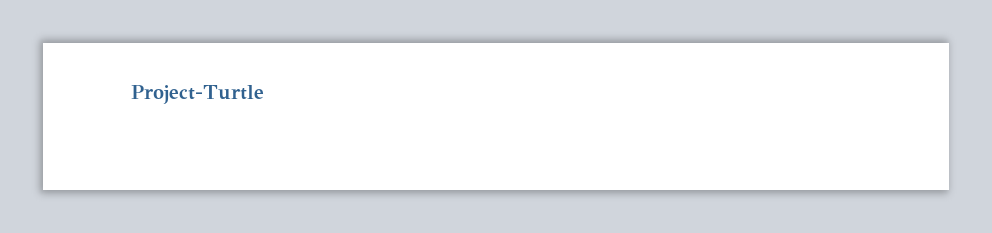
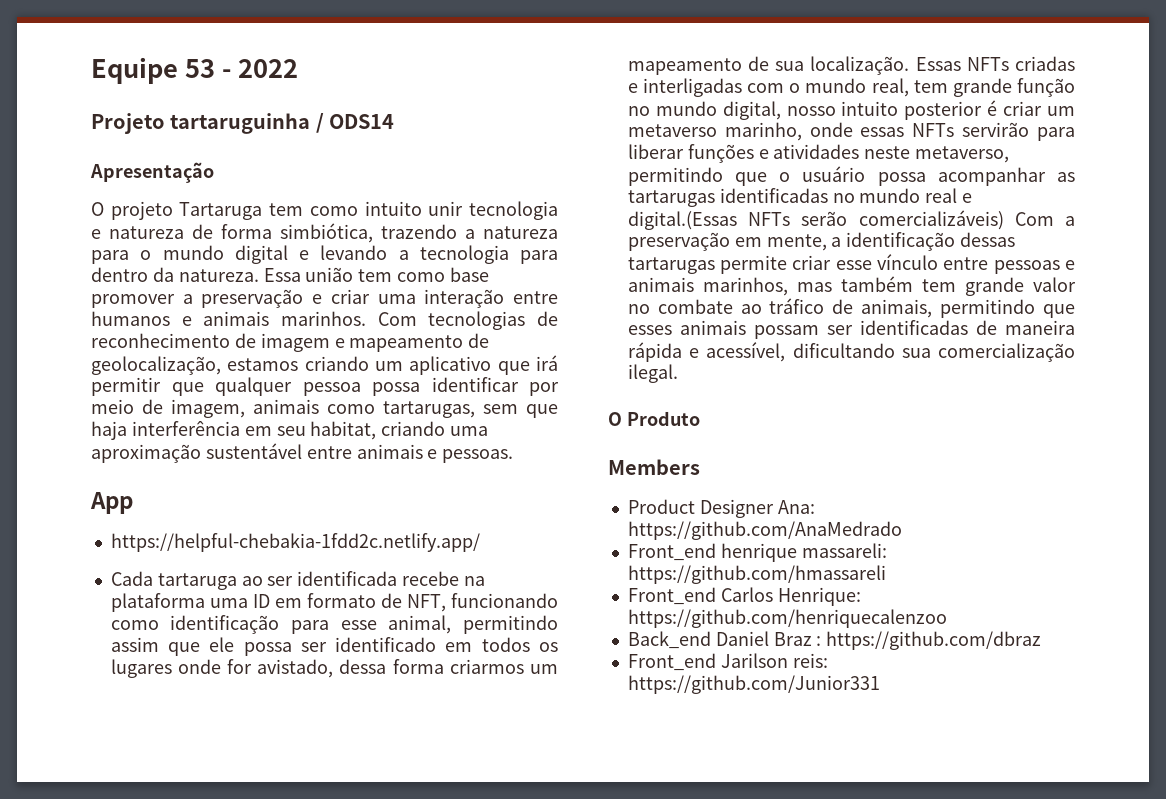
- Project-Turtle
+ Equipe 53 - 2022
+ Projeto tartaruguinha / ODS14
+ Apresentação
+ O projeto Tartaruga tem como intuito unir tecnologia e natureza de forma simbiótica, trazendo a natureza para o mundo digital e levando a tecnologia para dentro da natureza. Essa união tem como base promover a preservação e criar uma interação entre humanos e animais marinhos. Com tecnologias de reconhecimento de imagem e mapeamento de geolocalização, estamos criando um aplicativo que irá permitir que qualquer pessoa possa identificar por meio de imagem, animais como tartarugas, sem que haja interferência em seu habitat, criando uma aproximação sustentável entre animais e pessoas.
+ App
+ https://helpful-chebakia-1fdd2c.netlify.app/
+ Cada tartaruga ao ser identificada recebe na plataforma uma ID em formato de NFT, funcionando como identificação para esse animal, permitindo assim que ele possa ser identificado em todos os lugares onde for avistado, dessa forma criarmos um mapeamento de sua localização. Essas NFTs criadas e interligadas com o mundo real, tem grande função no mundo digital, nosso intuito posterior é criar um metaverso marinho, onde essas NFTs servirão para liberar funções e atividades neste metaverso, permitindo que o usuário possa acompanhar as tartarugas identificadas no mundo real e digital.(Essas NFTs serão comercializáveis) Com a preservação em mente, a identificação dessas tartarugas permite criar esse vínculo entre pessoas e animais marinhos, mas também tem grande valor no combate ao tráfico de animais, permitindo que esses animais possam ser identificadas de maneira rápida e acessível, dificultando sua comercialização ilegal.
+ O Produto
+ Members
+ Product Designer Ana: https://github.com/AnaMedrado
+ Front_end henrique massareli: https://github.com/hmassareli
+ Front_end Carlos Henrique: https://github.com/henriquecalenzoo
+ Back_end Daniel Braz : https://github.com/dbraz
+ Front_end Jarilson reis: https://github.com/Junior331

